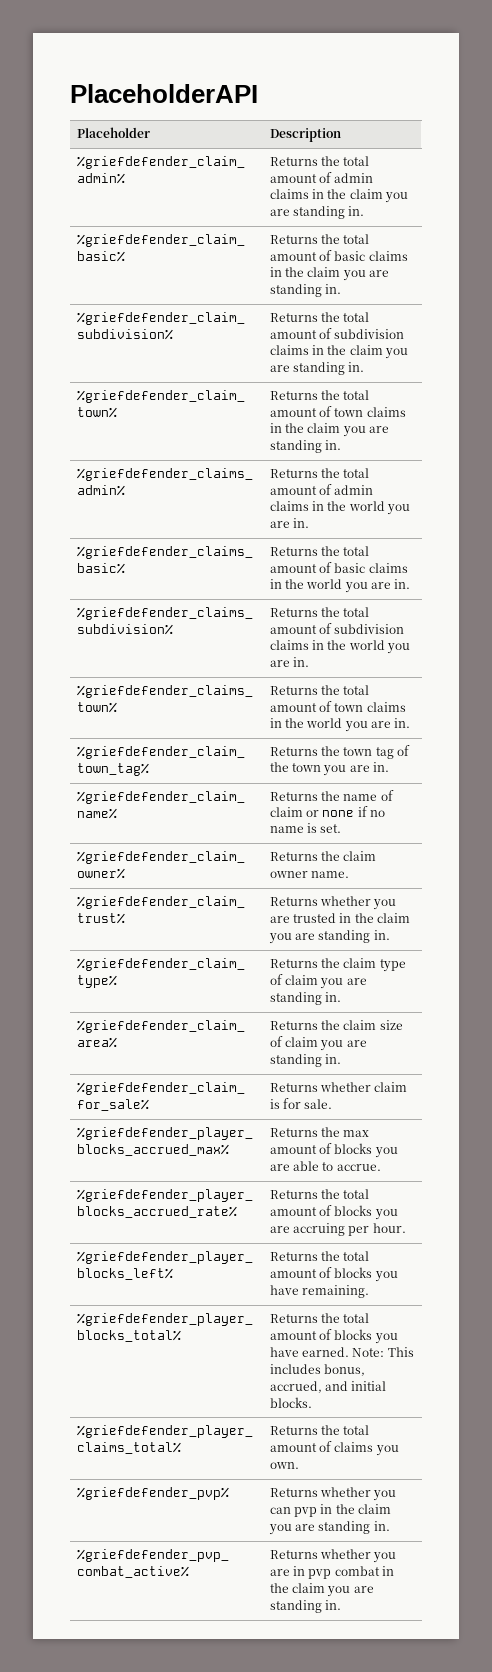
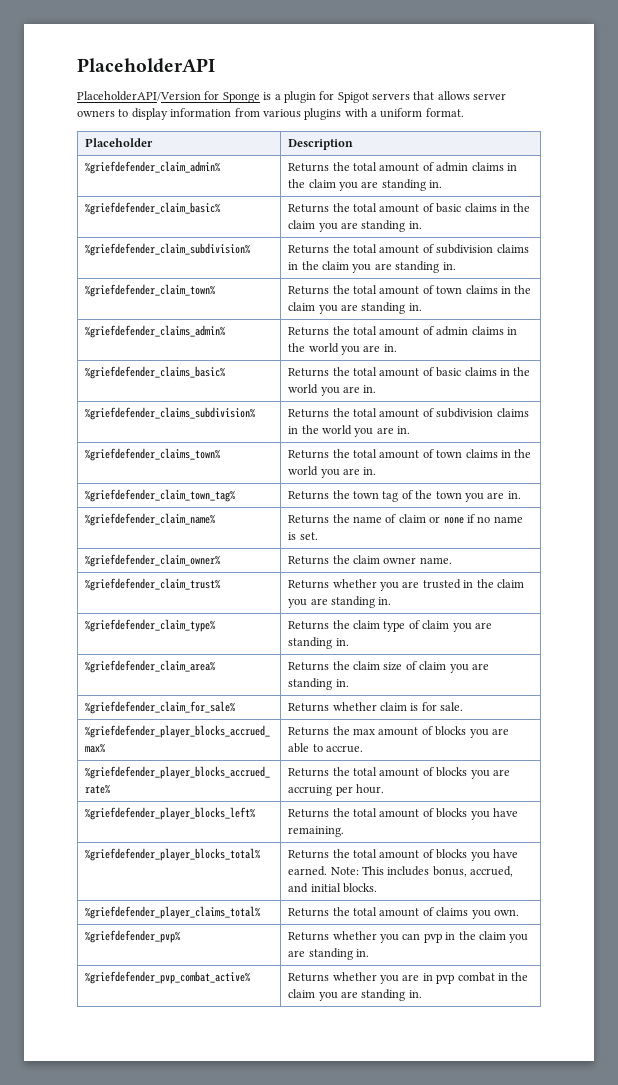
+ PlaceholderAPI/Version for Sponge is a plugin for Spigot servers that allows server owners to display information from various plugins with a uniform format.

